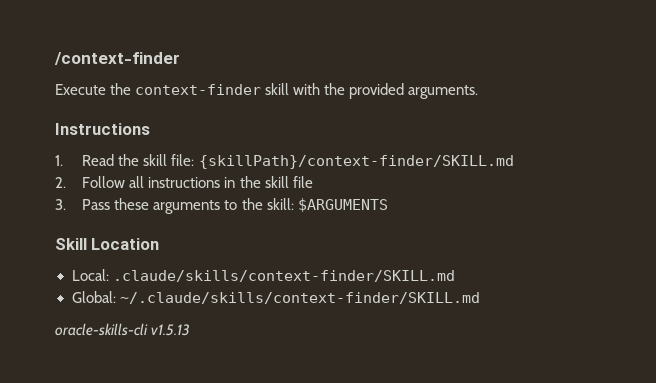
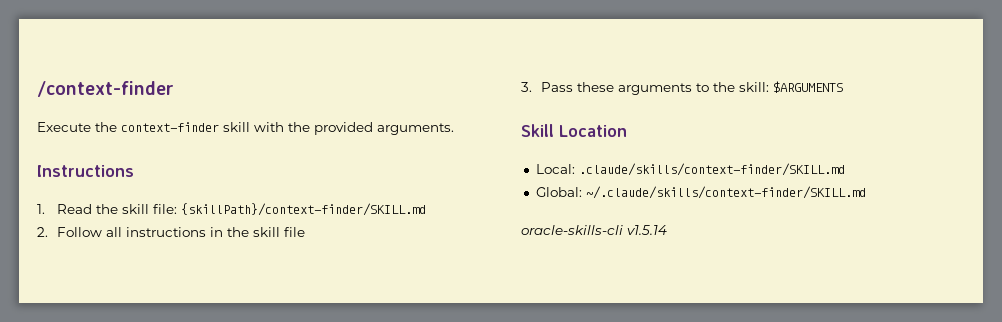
- oracle-skills-cli v1.5.13
+ oracle-skills-cli v1.5.14

